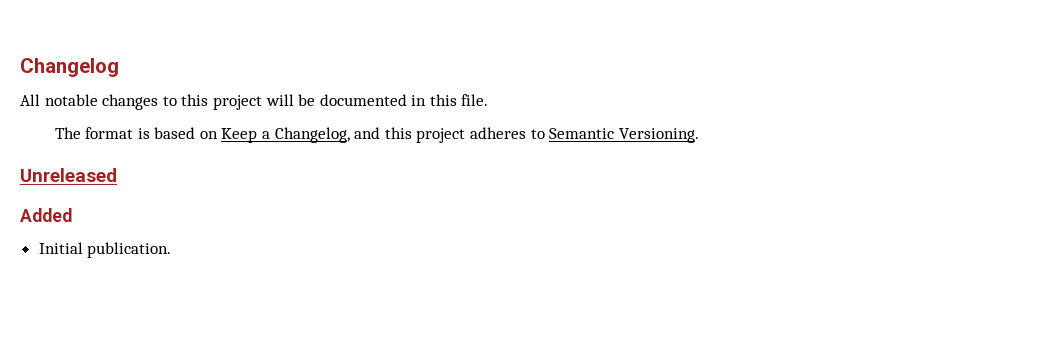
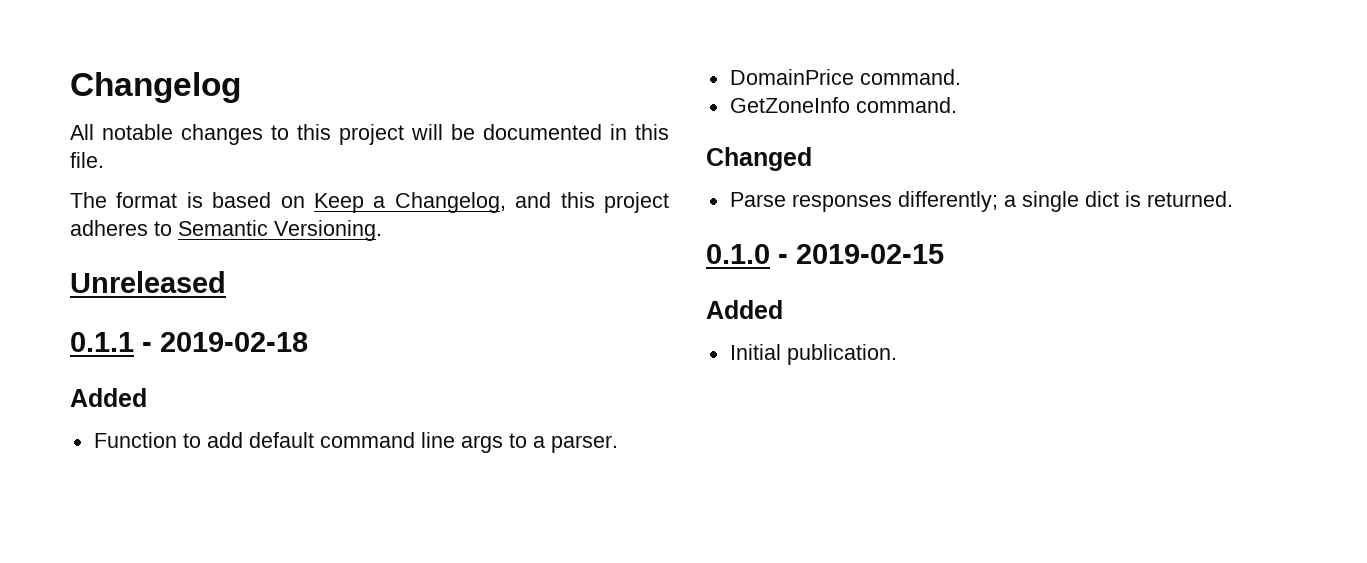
+ 0.1.1 - 2019-02-18
+ Added
+ Function to add default command line args to a parser.
+ DomainPrice command.
+ GetZoneInfo command.
+ Changed
+ Parse responses differently; a single dict is returned.
+ 0.1.0 - 2019-02-15

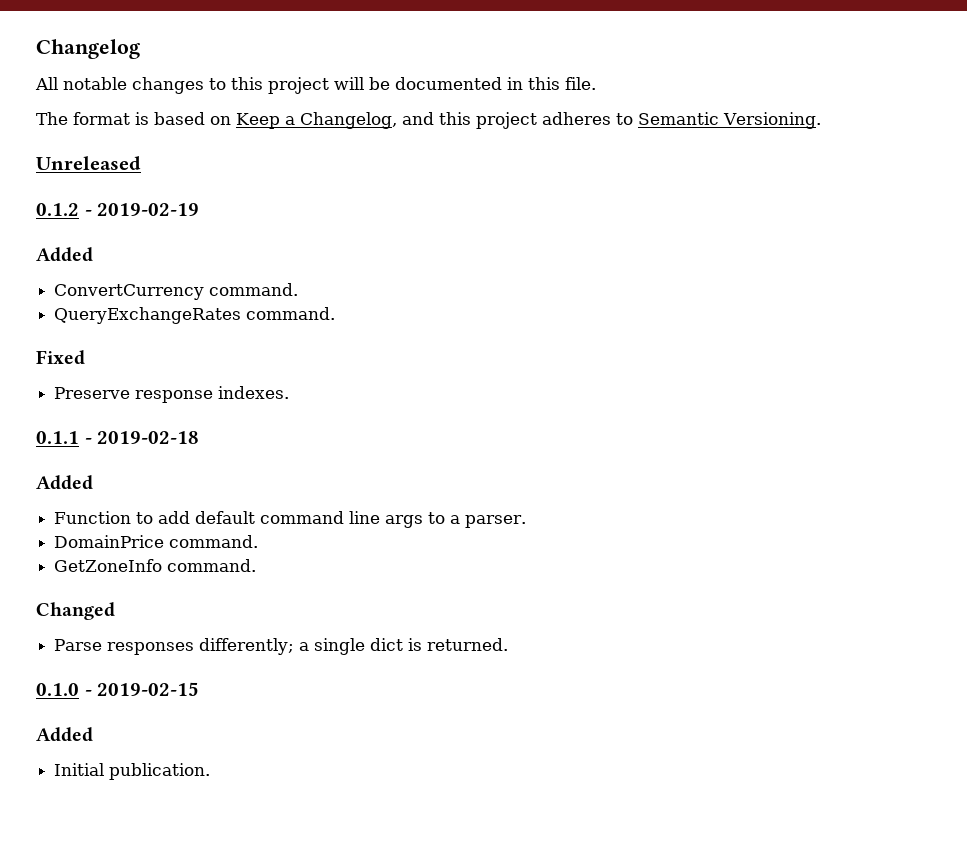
+ 0.1.2 - 2019-02-19
+ Added
+ ConvertCurrency command.
+ QueryExchangeRates command.
+ Fixed
+ Preserve response indexes.

